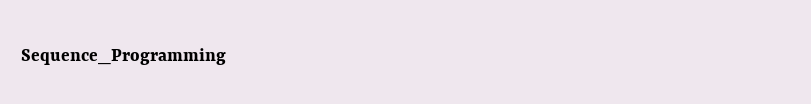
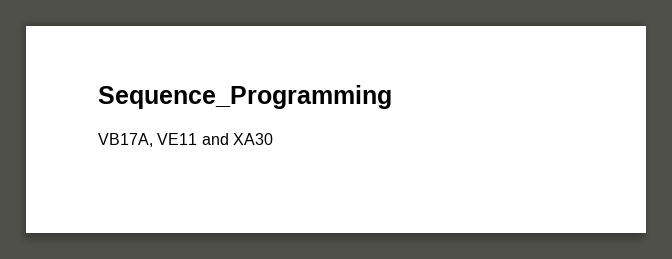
+ VB17A, VE11 and XA30

